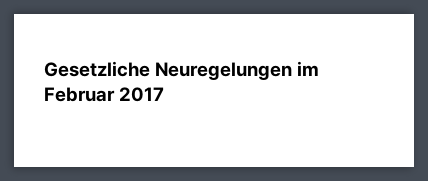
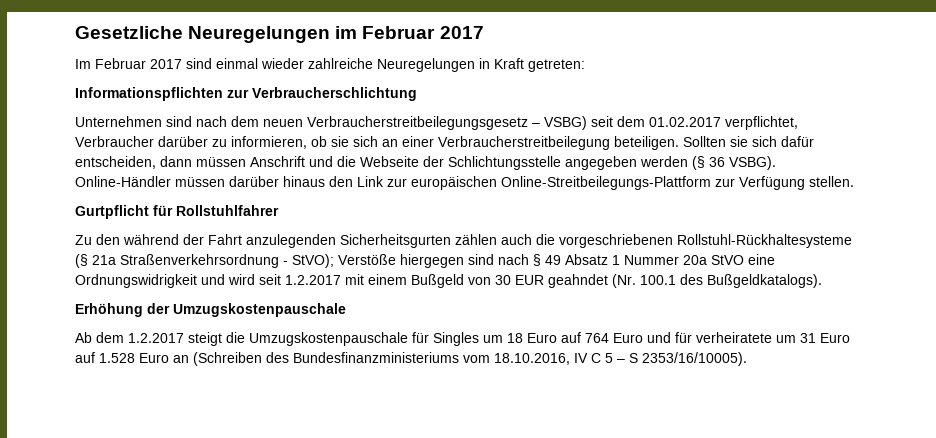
+ Im Februar 2017 sind einmal wieder zahlreiche Neuregelungen in Kraft getreten:
+ Informationspflichten zur Verbraucherschlichtung
+ Unternehmen sind nach dem neuen Verbraucherstreitbeilegungsgesetz – VSBG) seit dem 01.02.2017 verpflichtet, Verbraucher darüber zu informieren, ob sie sich an einer Verbraucherstreitbeilegung beteiligen. Sollten sie sich dafür entscheiden, dann müssen Anschrift und die Webseite der Schlichtungsstelle angegeben werden (§ 36 VSBG). Online-Händler müssen darüber hinaus den Link zur europäischen Online-Streitbeilegungs-Plattform zur Verfügung stellen.
+ Gurtpflicht für Rollstuhlfahrer
+ Zu den während der Fahrt anzulegenden Sicherheitsgurten zählen auch die vorgeschriebenen Rollstuhl-Rückhaltesysteme (§ 21a Straßenverkehrsordnung - StVO); Verstöße hiergegen sind nach § 49 Absatz 1 Nummer 20a StVO eine Ordnungswidrigkeit und wird seit 1.2.2017 mit einem Bußgeld von 30 EUR geahndet (Nr. 100.1 des Bußgeldkatalogs).
+ Erhöhung der Umzugskostenpauschale
+ Ab dem 1.2.2017 steigt die Umzugskostenpauschale für Singles um 18 Euro auf 764 Euro und für verheiratete um 31 Euro auf 1.528 Euro an (Schreiben des Bundesfinanzministeriums vom 18.10.2016, IV C 5 – S 2353/16/10005).

